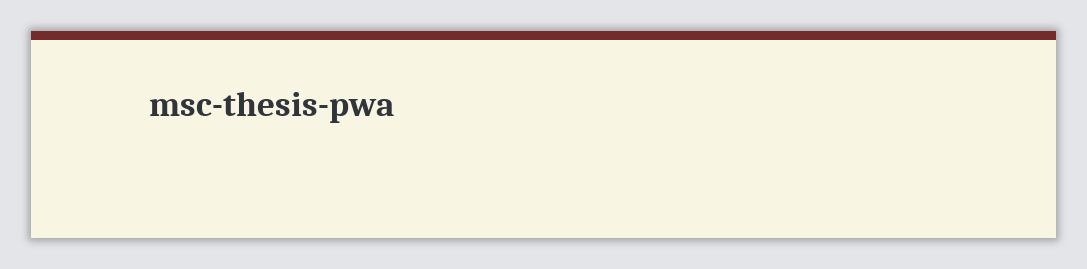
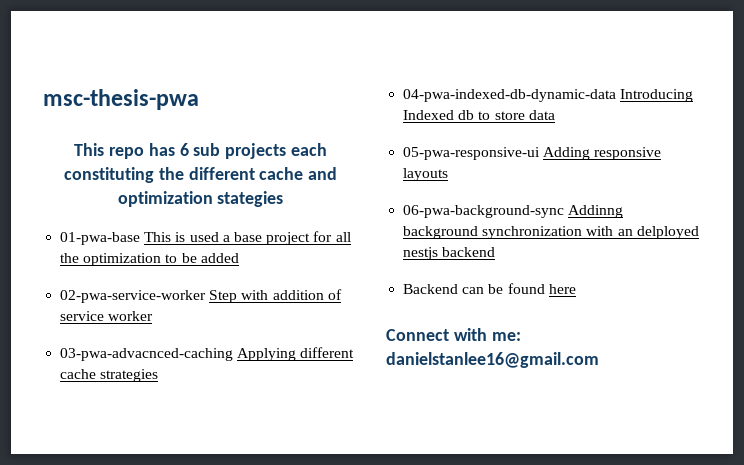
+ This repo has 6 sub projects each constituting the different cache and optimization stategies
+ 01-pwa-base This is used a base project for all the optimization to be added
+ 02-pwa-service-worker Step with addition of service worker
+ 03-pwa-advacnced-caching Applying different cache strategies
+ 04-pwa-indexed-db-dynamic-data Introducing Indexed db to store data
+ 05-pwa-responsive-ui Adding responsive layouts
+ 06-pwa-background-sync Addinng background synchronization with an delployed nestjs backend
+ Backend can be found here
+ Connect with me: danielstanlee16@gmail.com

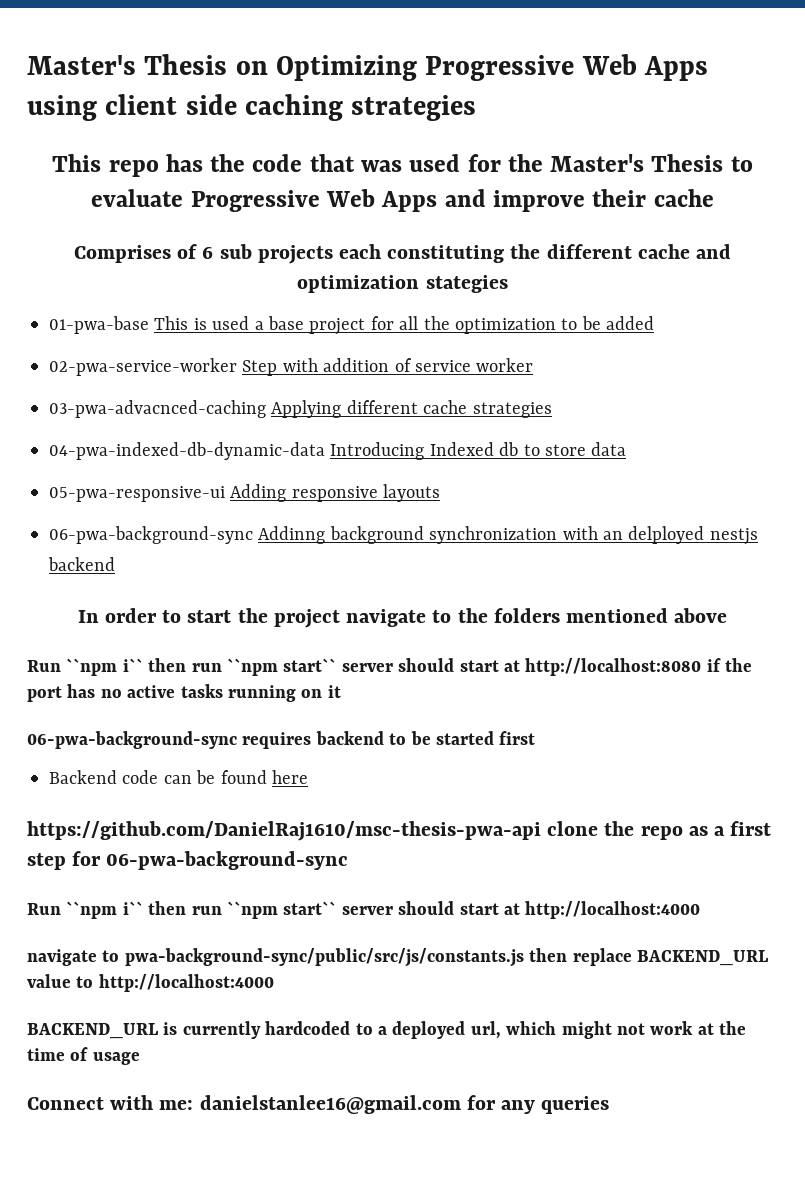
- msc-thesis-pwa
- This repo has 6 sub projects each constituting the different cache and optimization stategies
+ Master's Thesis on Optimizing Progressive Web Apps using client side caching strategies
+ This repo has the code that was used for the Master's Thesis to evaluate Progressive Web Apps and improve their cache
+ Comprises of 6 sub projects each constituting the different cache and optimization stategies
+ In order to start the project navigate to the folders mentioned above
+ Run ``npm i`` then run ``npm start`` server should start at http://localhost:8080 if the port has no active tasks running on it
+ 06-pwa-background-sync requires backend to be started first
- Backend can be found here
+ Backend code can be found here
+ https://github.com/DanielRaj1610/msc-thesis-pwa-api clone the repo as a first step for 06-pwa-background-sync
+ Run ``npm i`` then run ``npm start`` server should start at http://localhost:4000
+ navigate to pwa-background-sync/public/src/js/constants.js then replace BACKEND_URL value to http://localhost:4000
+ BACKEND_URL is currently hardcoded to a deployed url, which might not work at the time of usage
- Connect with me: danielstanlee16@gmail.com
+ Connect with me: danielstanlee16@gmail.com for any queries

